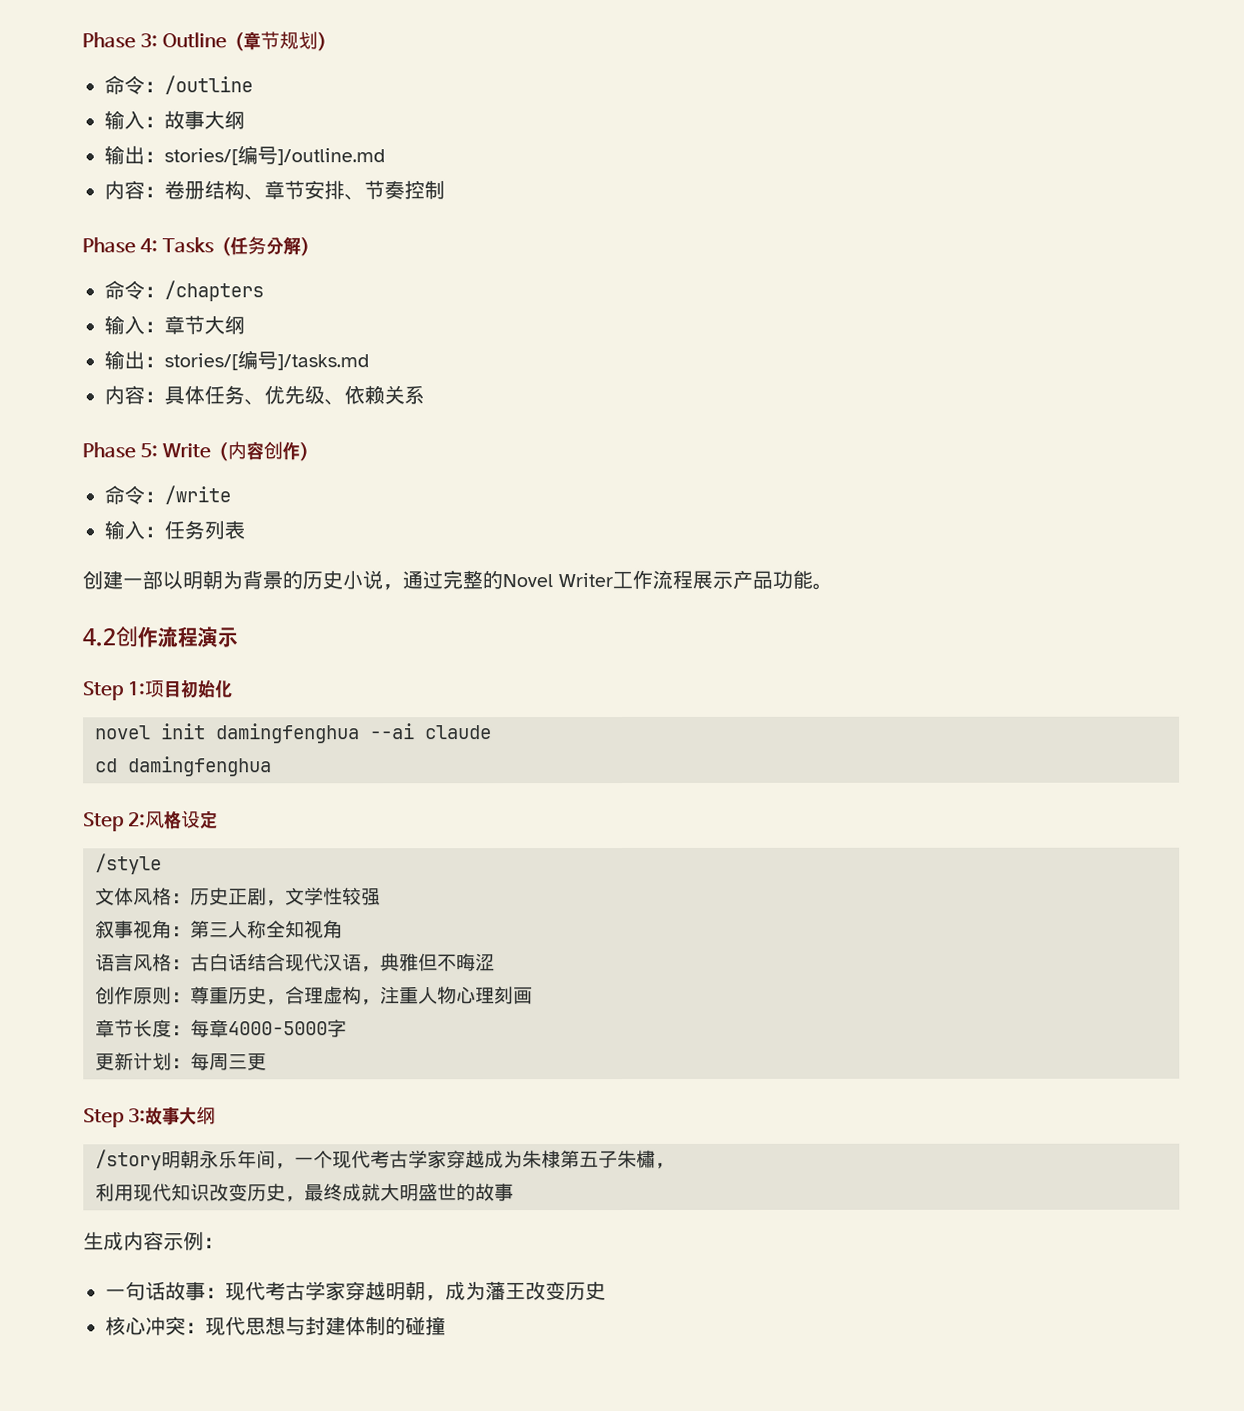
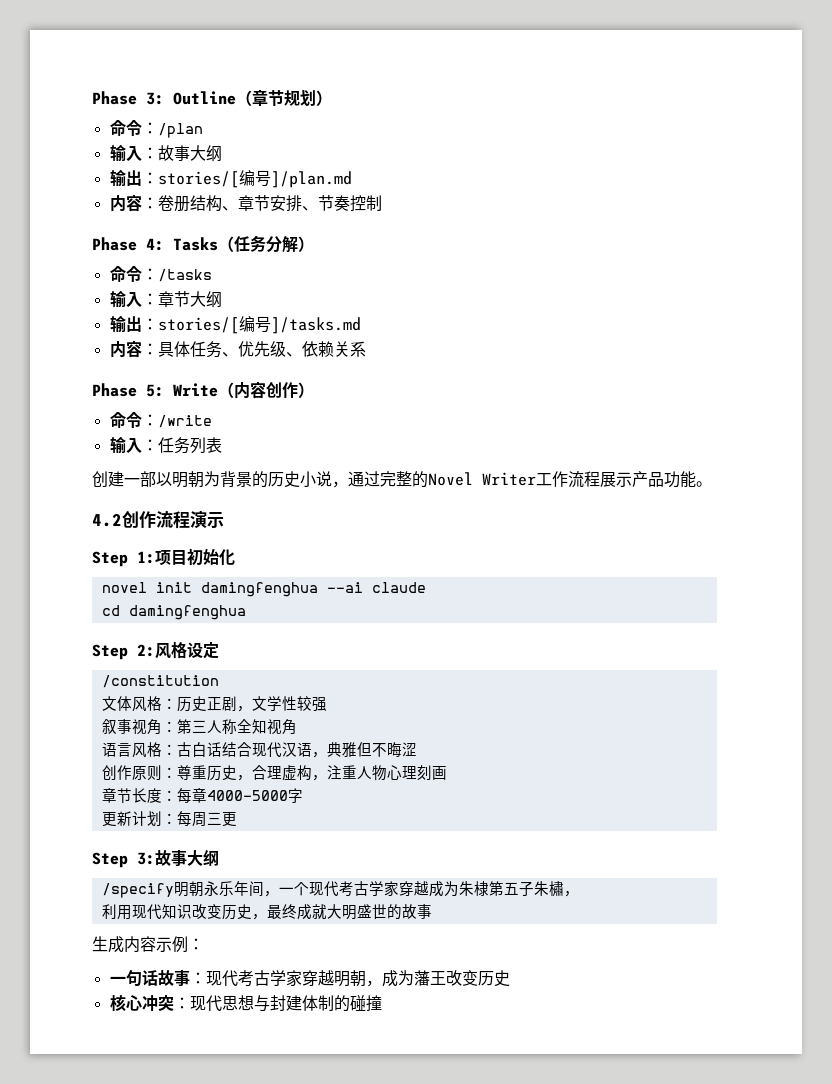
- 命令：/outline
+ 命令：/plan
- 输出：stories/[编号]/outline.md
+ 输出：stories/[编号]/plan.md
- 命令：/chapters
+ 命令：/tasks
- /style
+ /constitution
- /story明朝永乐年间，一个现代考古学家穿越成为朱棣第五子朱橚，
+ /specify明朝永乐年间，一个现代考古学家穿越成为朱棣第五子朱橚，

